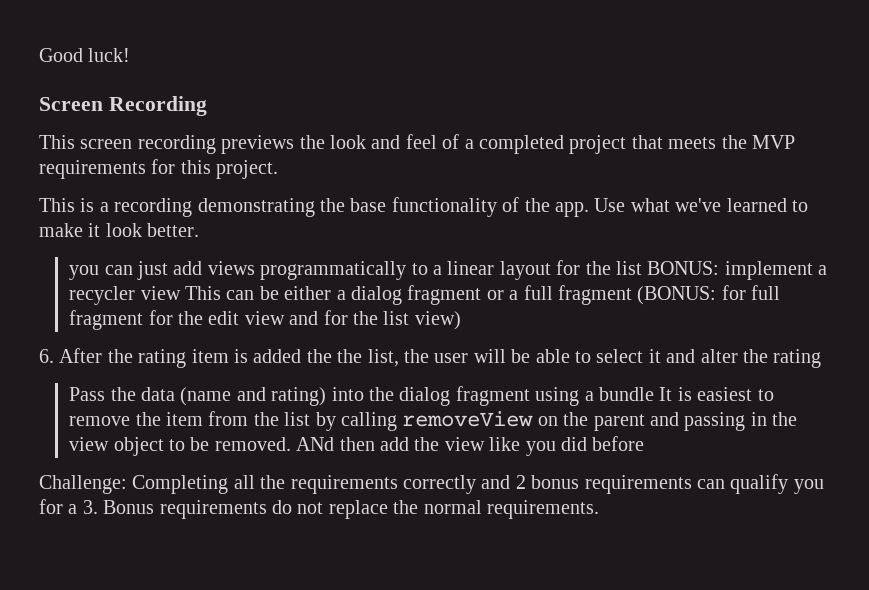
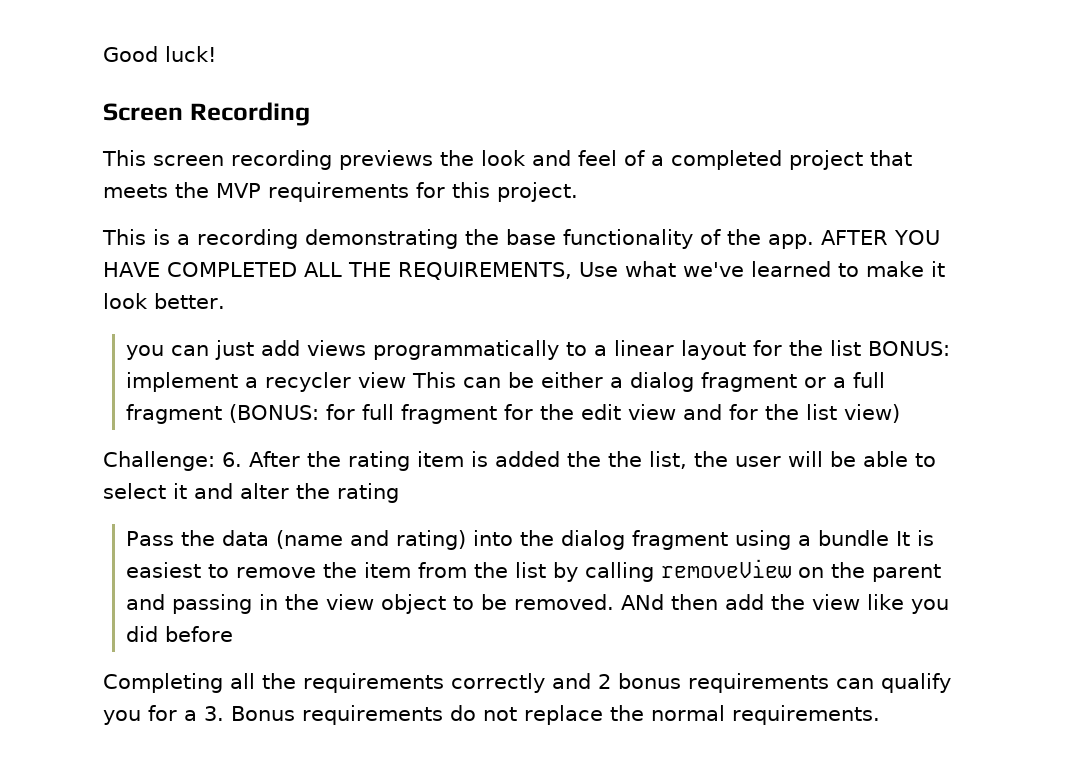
- Use what we've learned to make it look better.
+ AFTER YOU HAVE COMPLETED ALL THE REQUIREMENTS, Use what we've learned to make it look better.
- 6. After the rating item is added the the list, the user will be able to select it and alter the rating
+ Challenge: 6. After the rating item is added the the list, the user will be able to select it and alter the rating
- Challenge: Completing all the requirements correctly and 2 bonus requirements can qualify you for a 3. Bonus requirements do not replace the normal requirements.
+ Completing all the requirements correctly and 2 bonus requirements can qualify you for a 3. Bonus requirements do not replace the normal requirements.

